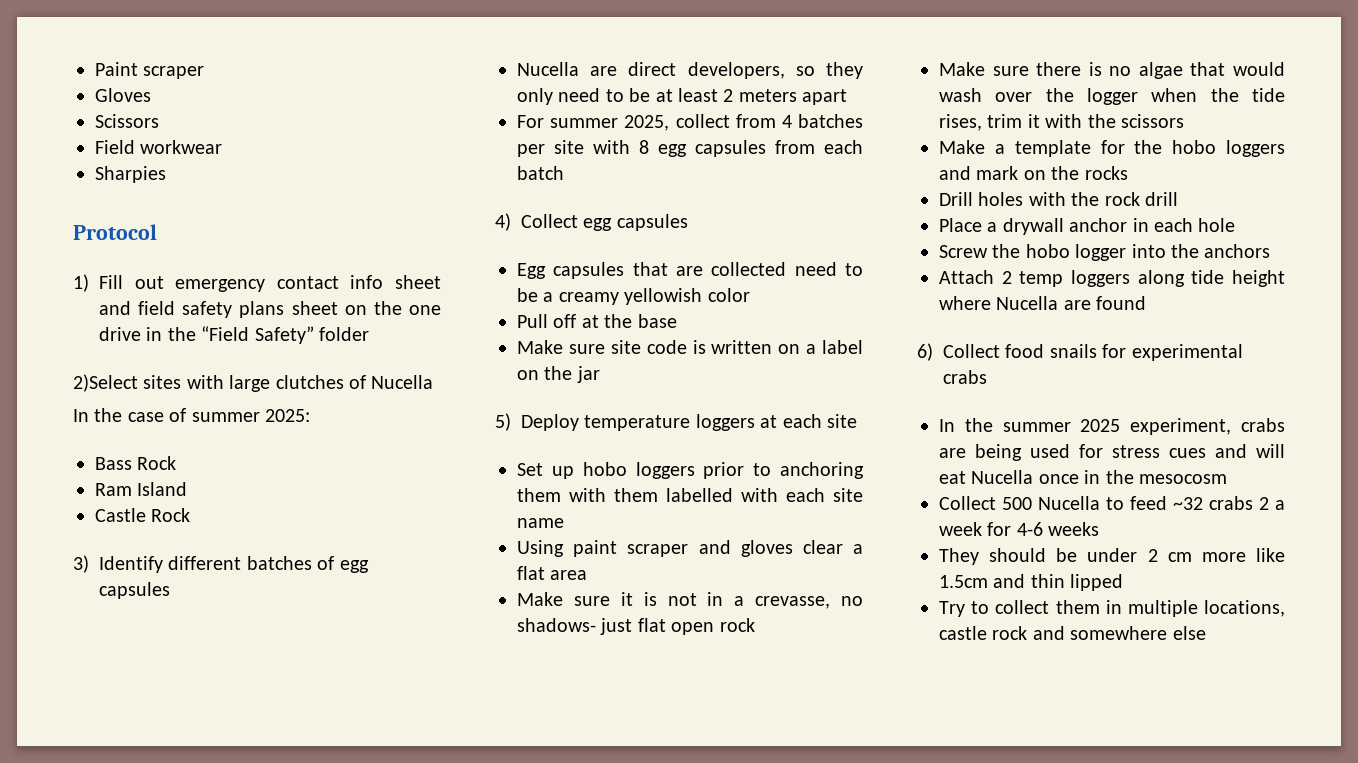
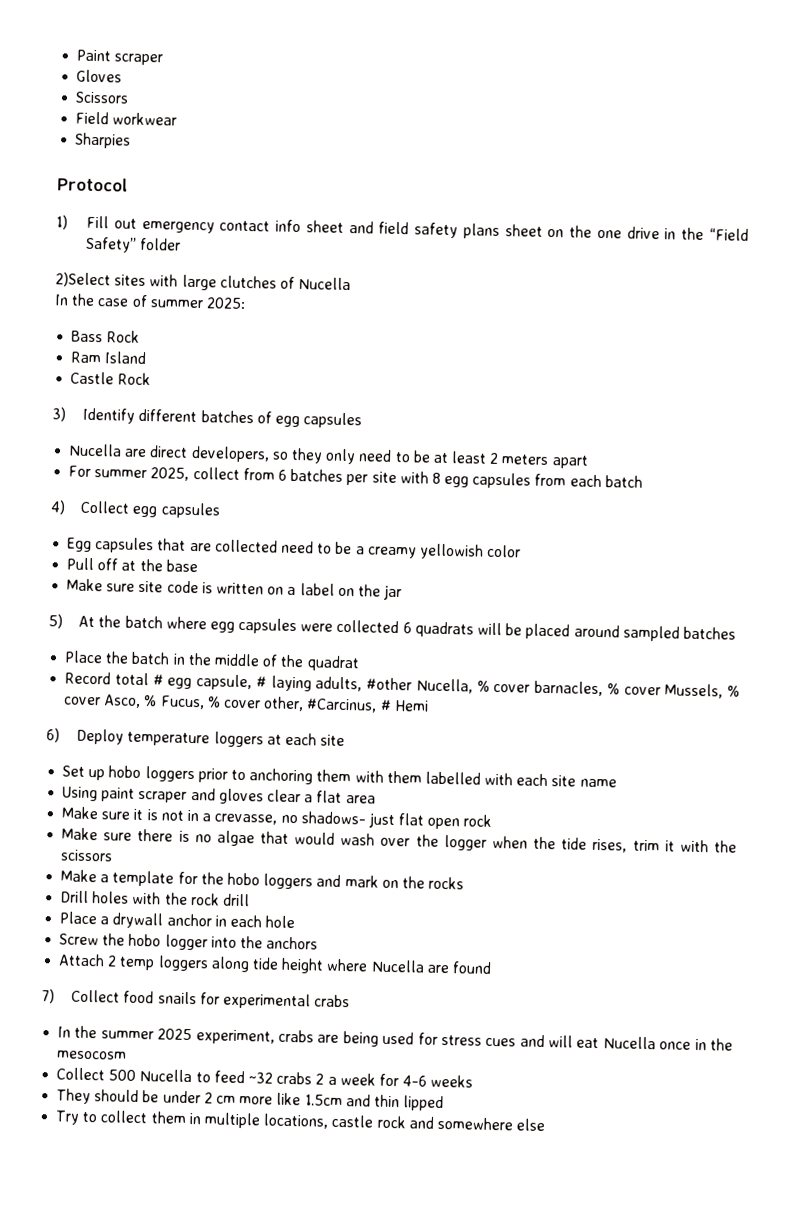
- For summer 2025, collect from 4 batches per site with 8 egg capsules from each batch
+ For summer 2025, collect from 6 batches per site with 8 egg capsules from each batch
- 5) Deploy temperature loggers at each site
+ 5) At the batch where egg capsules were collected 6 quadrats will be placed around sampled batches
+ Place the batch in the middle of the quadrat
+ Record total # egg capsule, # laying adults, #other Nucella, % cover barnacles, % cover Mussels, % cover Asco, % Fucus, % cover other, #Carcinus, # Hemi
+ 6) Deploy temperature loggers at each site
- 6) Collect food snails for experimental crabs
+ 7) Collect food snails for experimental crabs

